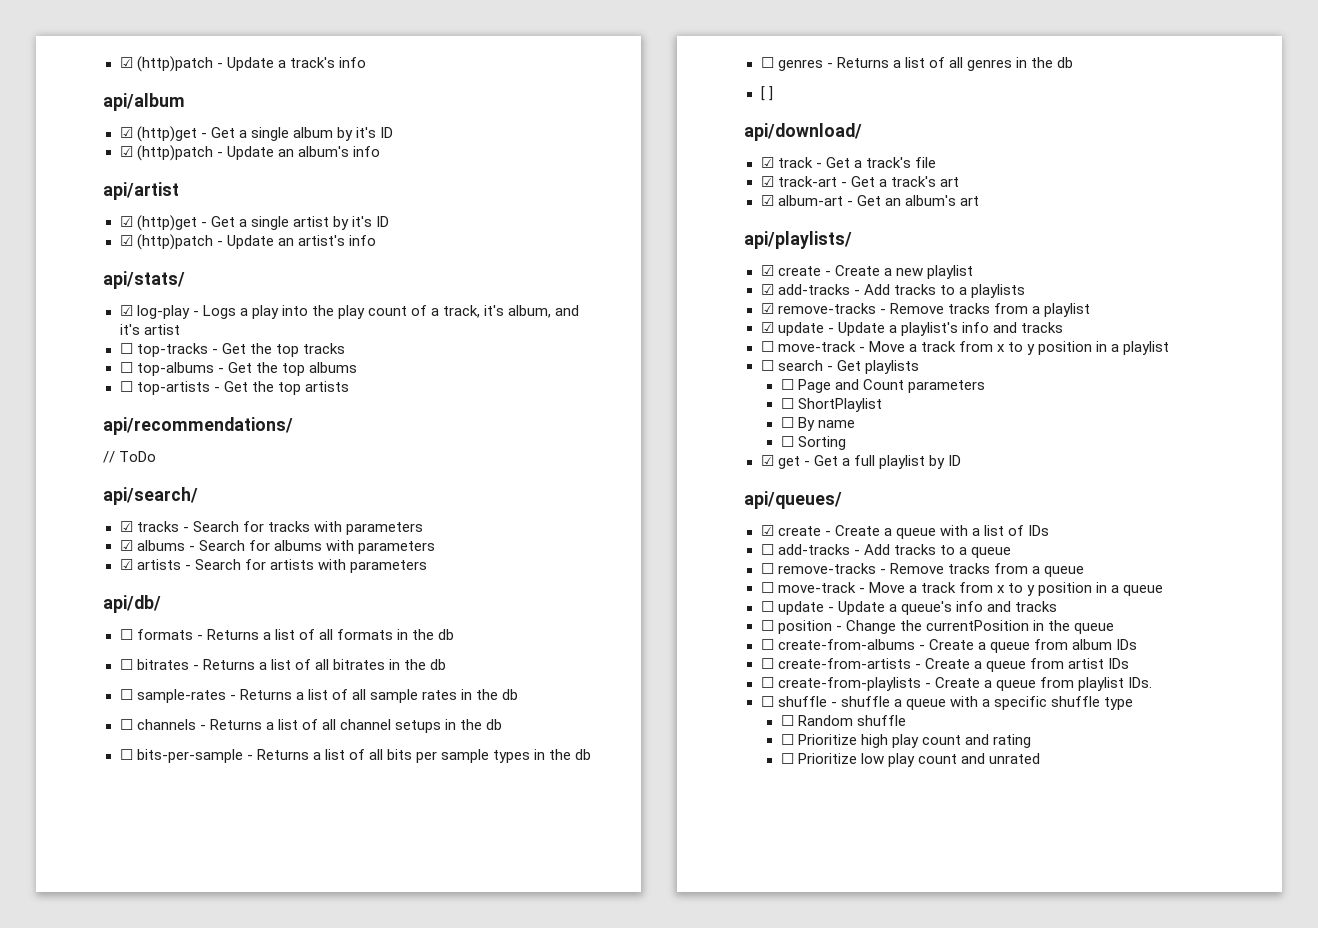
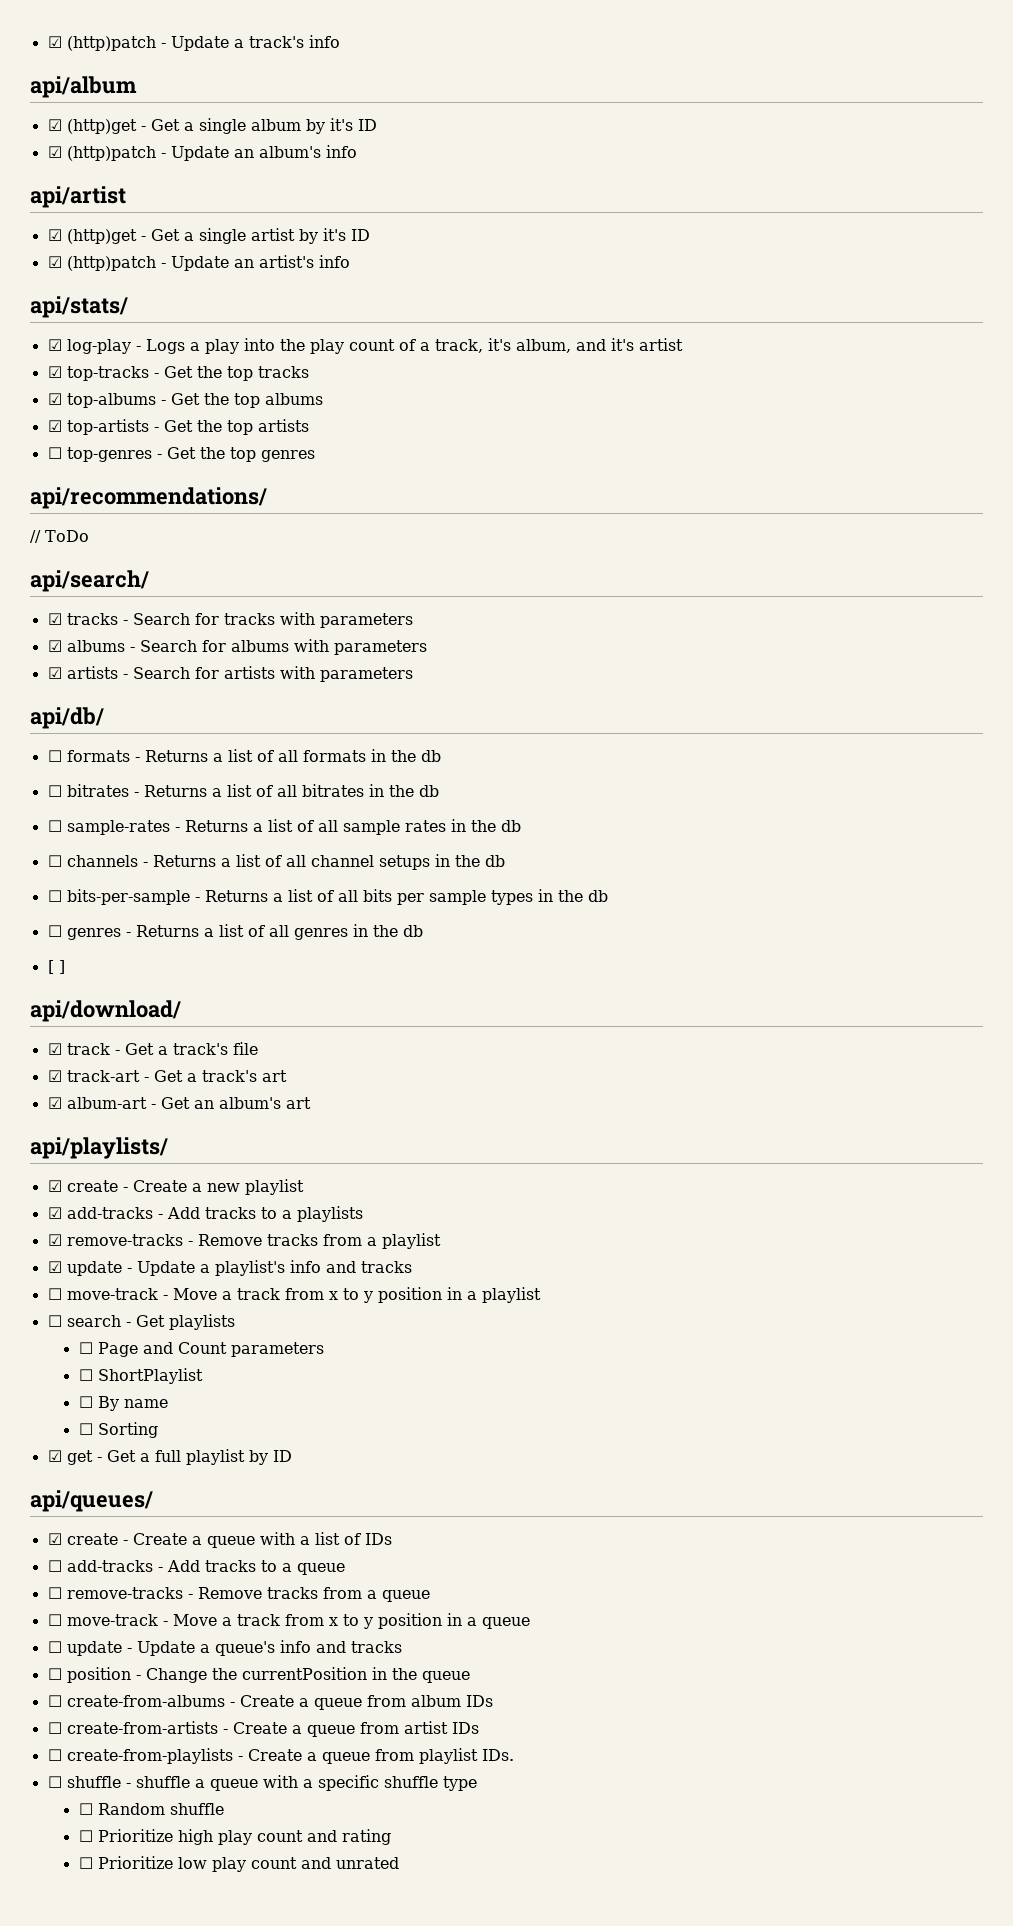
- ☐ top-tracks - Get the top tracks
+ ☑ top-tracks - Get the top tracks
- ☐ top-albums - Get the top albums
+ ☑ top-albums - Get the top albums
- ☐ top-artists - Get the top artists
+ ☑ top-artists - Get the top artists
+ ☐ top-genres - Get the top genres

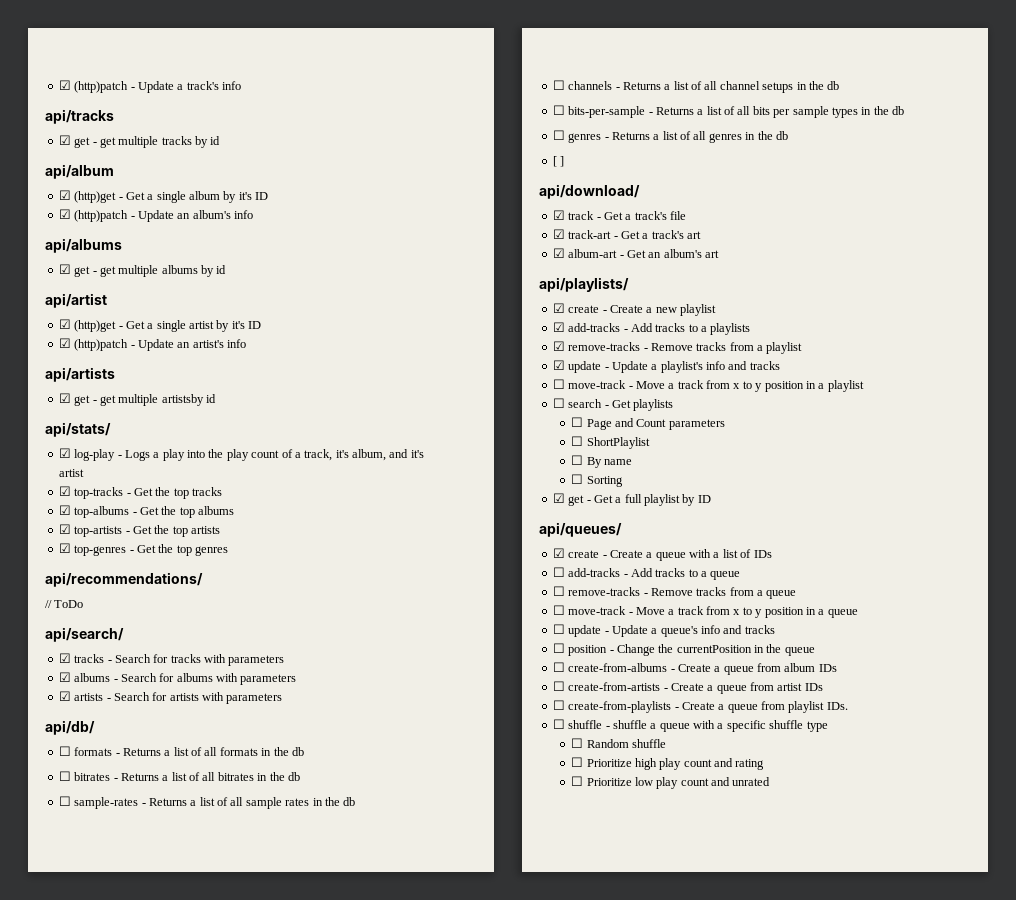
+ api/tracks
+ ☑ get - get multiple tracks by id
+ api/albums
+ ☑ get - get multiple albums by id
+ api/artists
+ ☑ get - get multiple artistsby id
- ☐ top-genres - Get the top genres
+ ☑ top-genres - Get the top genres

